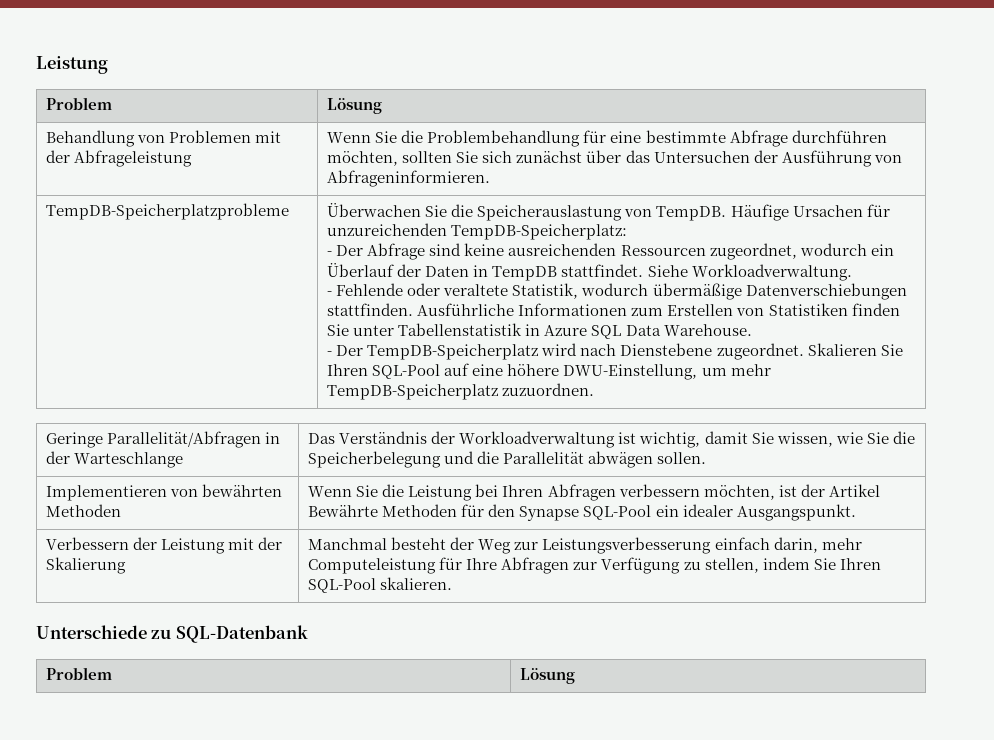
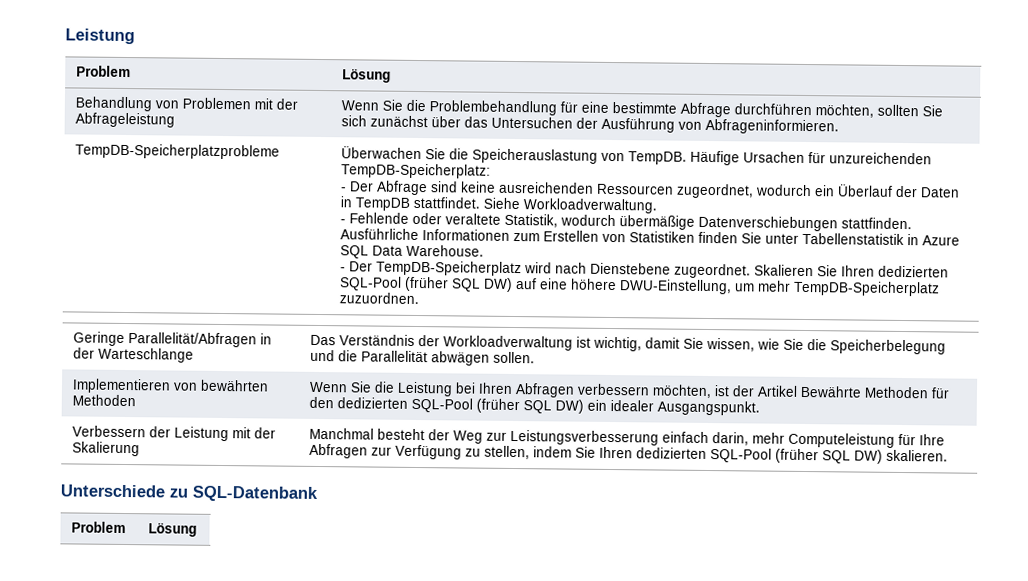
- Skalieren Sie Ihren SQL-Pool auf eine höhere DWU-Einstellung, um mehr TempDB-Speicherplatz zuzuordnen.
+ Skalieren Sie Ihren dedizierten SQL-Pool (früher SQL DW) auf eine höhere DWU-Einstellung, um mehr TempDB-Speicherplatz zuzuordnen.
- Implementieren von bewährten Methoden | Wenn Sie die Leistung bei Ihren Abfragen verbessern möchten, ist der Artikel Bewährte Methoden für den Synapse SQL-Pool ein idealer Ausgangspunkt.
+ Implementieren von bewährten Methoden | Wenn Sie die Leistung bei Ihren Abfragen verbessern möchten, ist der Artikel Bewährte Methoden für den dedizierten SQL-Pool (früher SQL DW) ein idealer Ausgangspunkt.
- Verbessern der Leistung mit der Skalierung | Manchmal besteht der Weg zur Leistungsverbesserung einfach darin, mehr Computeleistung für Ihre Abfragen zur Verfügung zu stellen, indem Sie Ihren SQL-Pool skalieren.
+ Verbessern der Leistung mit der Skalierung | Manchmal besteht der Weg zur Leistungsverbesserung einfach darin, mehr Computeleistung für Ihre Abfragen zur Verfügung zu stellen, indem Sie Ihren dedizierten SQL-Pool (früher SQL DW) skalieren.

